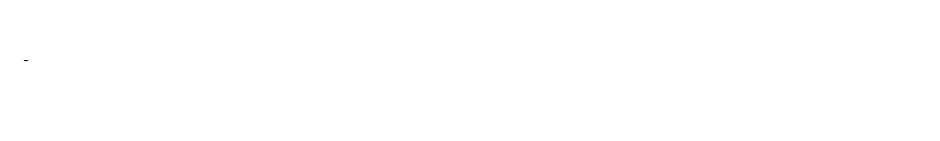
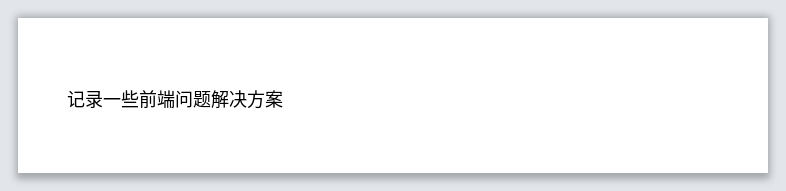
- -
+ 记录一些前端问题解决方案

